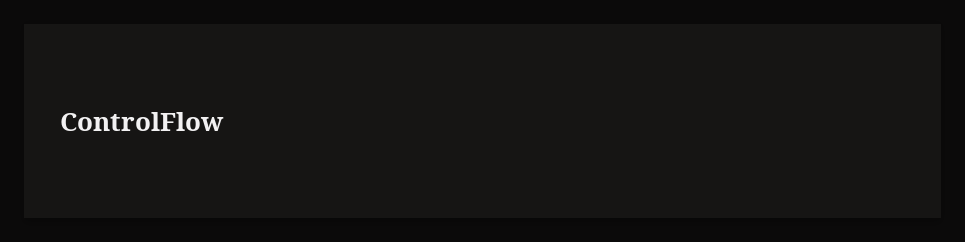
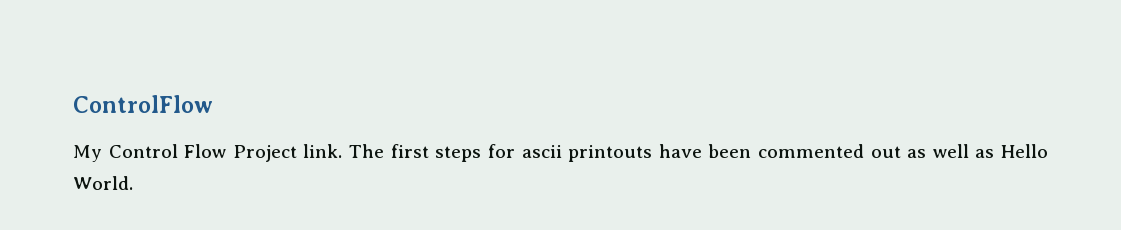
+ My Control Flow Project link. The first steps for ascii printouts have been commented out as well as Hello World.

